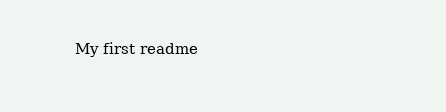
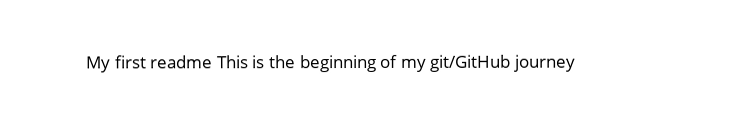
- My first readme
+ My first readme This is the beginning of my git/GitHub journey

